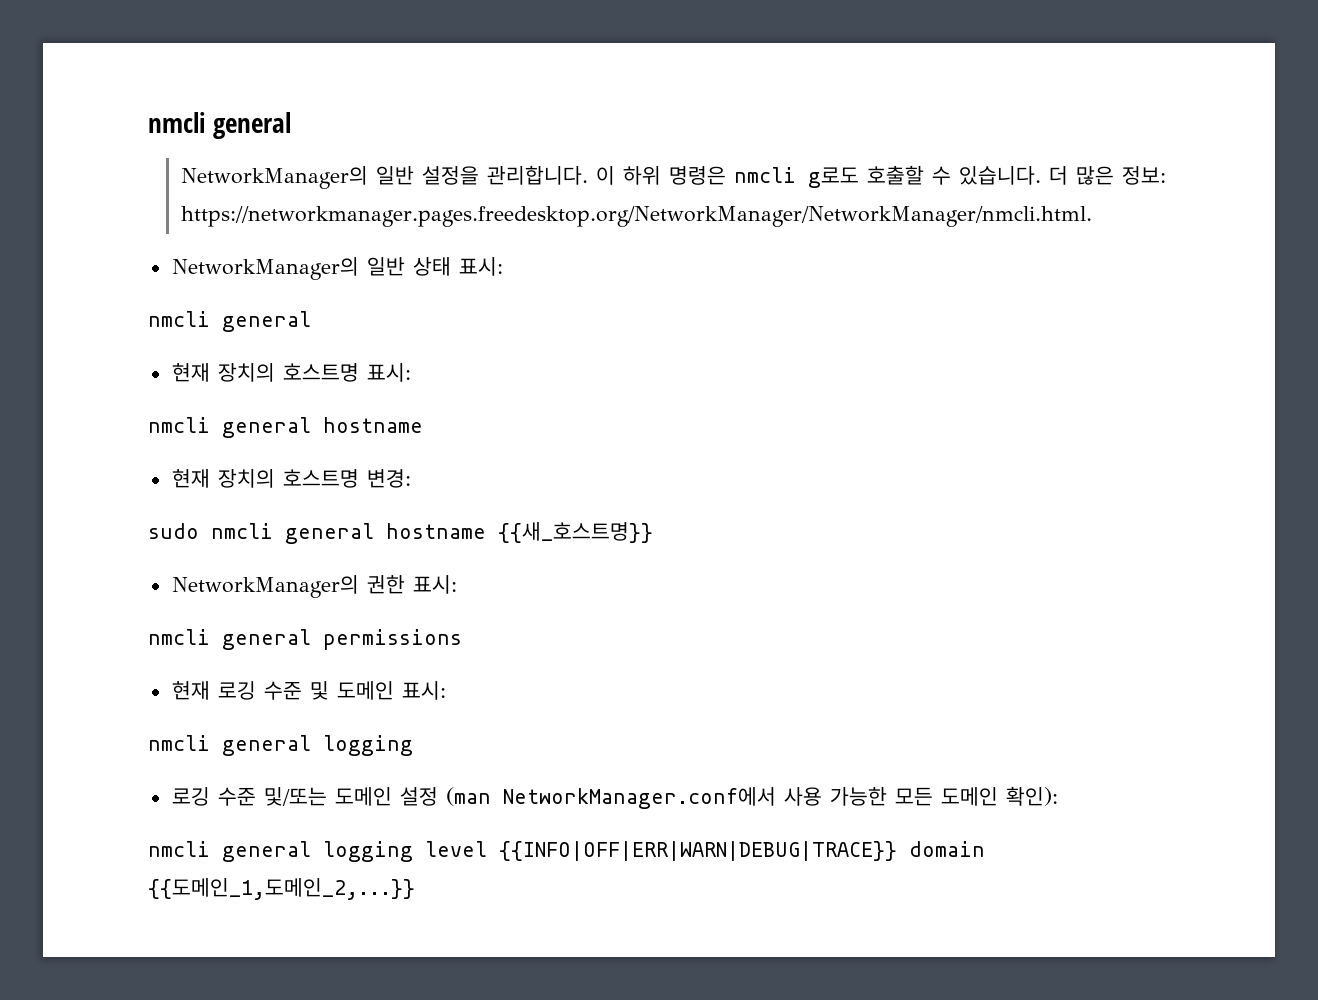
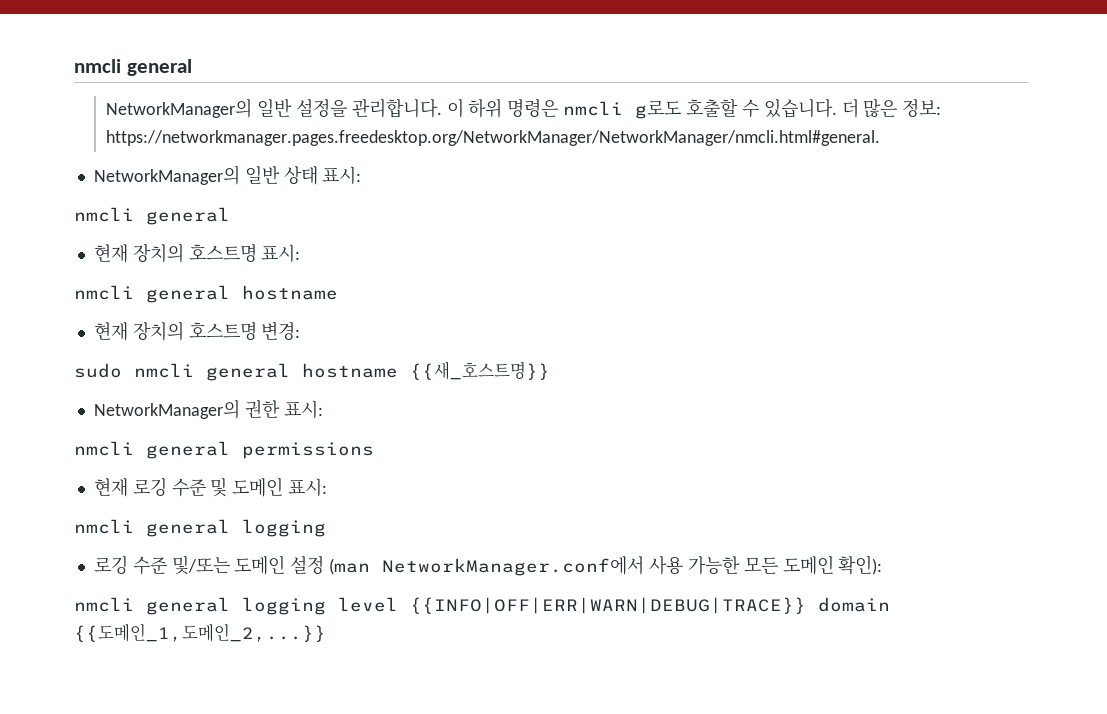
- 더 많은 정보: https://networkmanager.pages.freedesktop.org/NetworkManager/NetworkManager/nmcli.html.
+ 더 많은 정보: https://networkmanager.pages.freedesktop.org/NetworkManager/NetworkManager/nmcli.html#general.

